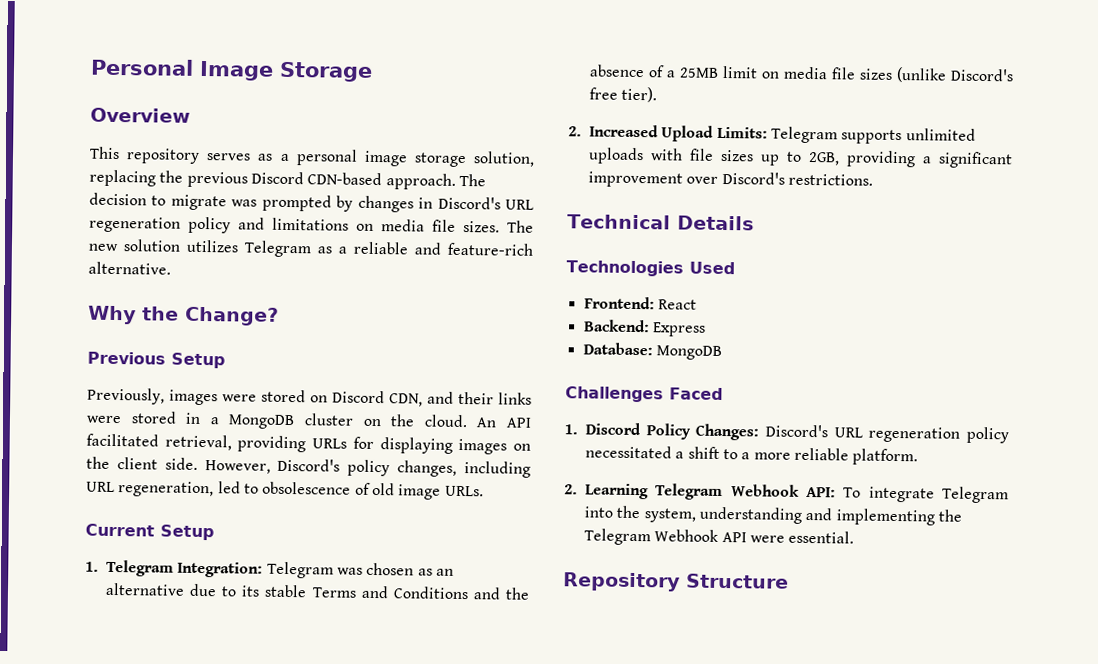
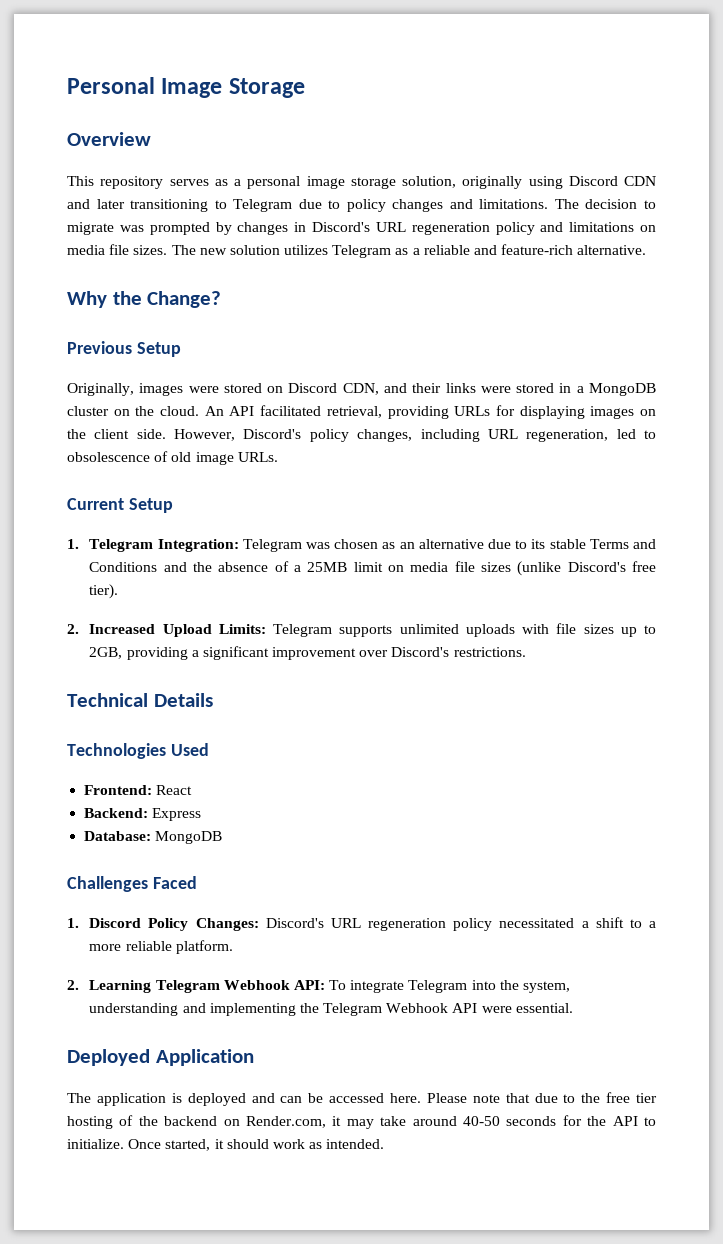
- This repository serves as a personal image storage solution, replacing the previous Discord CDN-based approach.
+ This repository serves as a personal image storage solution, originally using Discord CDN and later transitioning to Telegram due to policy changes and limitations.
- Previously, images were stored on Discord CDN, and their links were stored in a MongoDB cluster on the cloud.
+ Originally, images were stored on Discord CDN, and their links were stored in a MongoDB cluster on the cloud.
- Repository Structure
+ Deployed Application
+ The application is deployed and can be accessed here. Please note that due to the free tier hosting of the backend on Render.com, it may take around 40-50 seconds for the API to initialize. Once started, it should work as intended.

